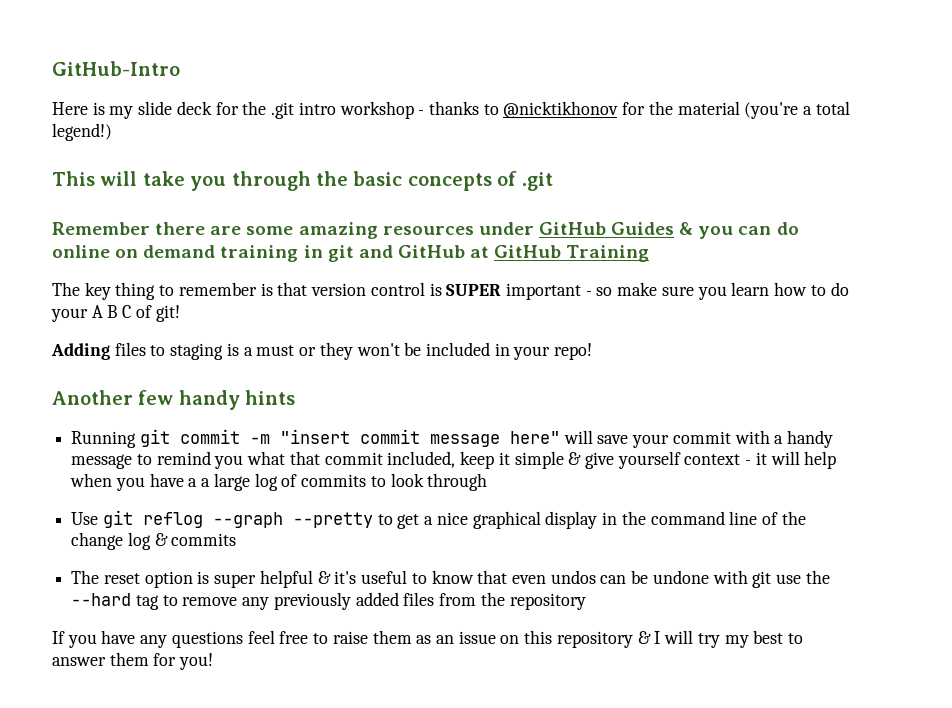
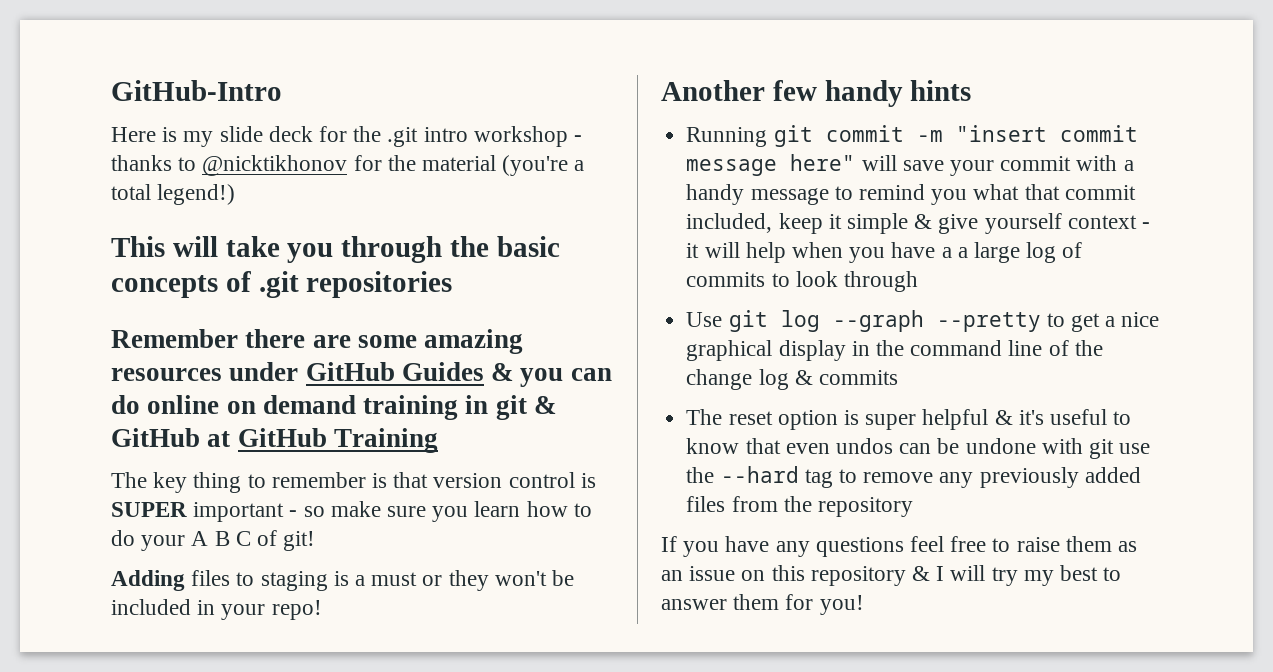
- This will take you through the basic concepts of .git
+ This will take you through the basic concepts of .git repositories
- Remember there are some amazing resources under GitHub Guides & you can do online on demand training in git and GitHub at GitHub Training
+ Remember there are some amazing resources under GitHub Guides & you can do online on demand training in git & GitHub at GitHub Training
- Use git reflog --graph --pretty to get a nice graphical display in the command line of the change log & commits
+ Use git log --graph --pretty to get a nice graphical display in the command line of the change log & commits

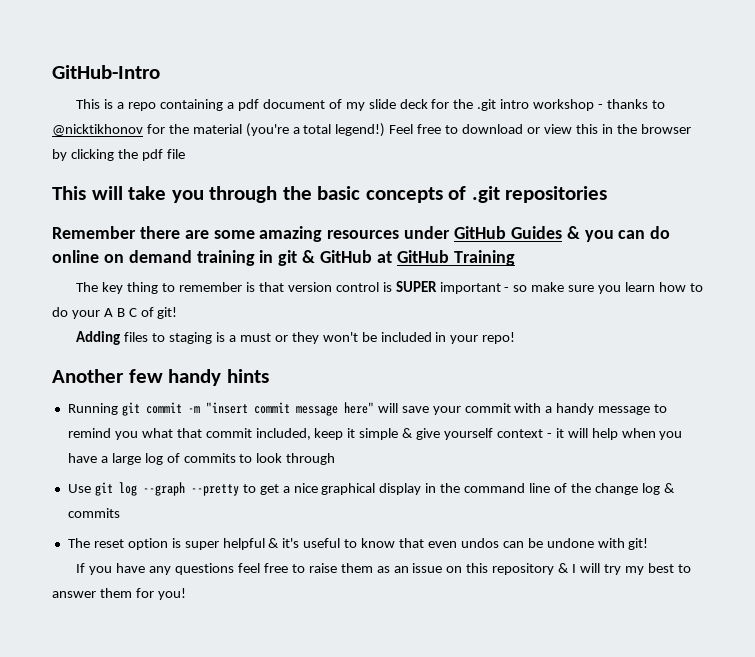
- Here is my slide deck for the .git intro workshop - thanks to @nicktikhonov for the material (you're a total legend!)
+ This is a repo containing a pdf document of my slide deck for the .git intro workshop - thanks to @nicktikhonov for the material (you're a total legend!) Feel free to download or view this in the browser by clicking the pdf file
- Running git commit -m "insert commit message here" will save your commit with a handy message to remind you what that commit included, keep it simple & give yourself context - it will help when you have a a large log of commits to look through
+ Running git commit -m "insert commit message here" will save your commit with a handy message to remind you what that commit included, keep it simple & give yourself context - it will help when you have a large log of commits to look through
- The reset option is super helpful & it's useful to know that even undos can be undone with git use the --hard tag to remove any previously added files from the repository
+ The reset option is super helpful & it's useful to know that even undos can be undone with git!

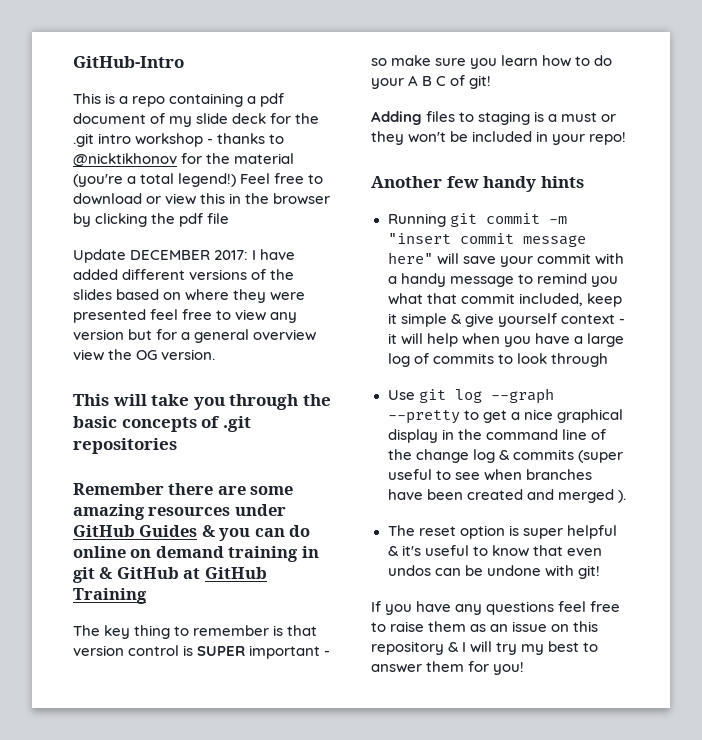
+ Update DECEMBER 2017: I have added different versions of the slides based on where they were presented feel free to view any version but for a general overview view the OG version.
- Use git log --graph --pretty to get a nice graphical display in the command line of the change log & commits
+ Use git log --graph --pretty to get a nice graphical display in the command line of the change log & commits (super useful to see when branches have been created and merged ).

